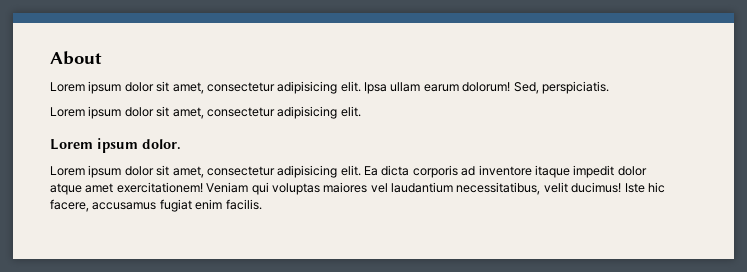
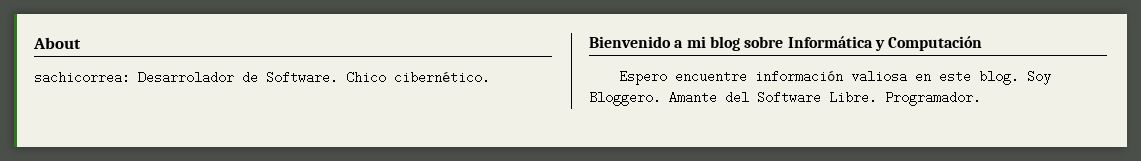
- Lorem ipsum dolor sit amet, consectetur adipisicing elit. Ipsa ullam earum dolorum! Sed, perspiciatis.
- Lorem ipsum dolor sit amet, consectetur adipisicing elit.
- Lorem ipsum dolor.
- Lorem ipsum dolor sit amet, consectetur adipisicing elit. Ea dicta corporis ad inventore itaque impedit dolor atque amet exercitationem! Veniam qui voluptas maiores vel laudantium necessitatibus, velit ducimus! Iste hic facere, accusamus fugiat enim facilis.
+ sachicorrea: Desarrolador de Software. Chico cibernético.
+ Bienvenido a mi blog sobre Informática y Computación
+ Espero encuentre información valiosa en este blog. Soy Bloggero. Amante del Software Libre. Programador.

